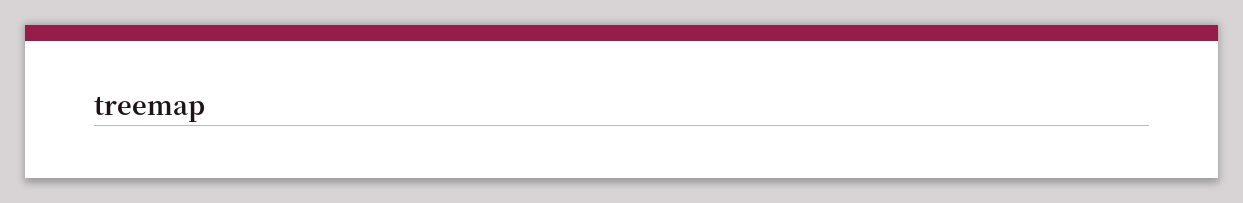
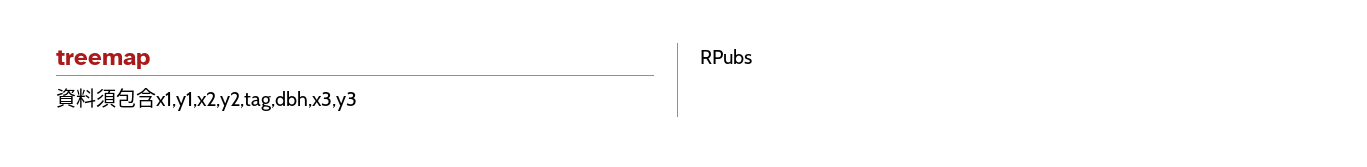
+ 資料須包含x1,y1,x2,y2,tag,dbh,x3,y3
+ RPubs

